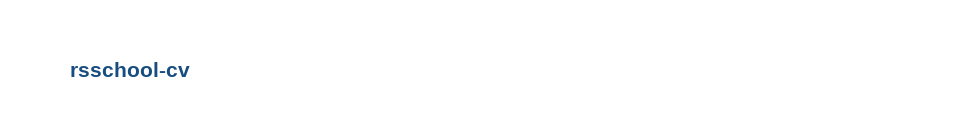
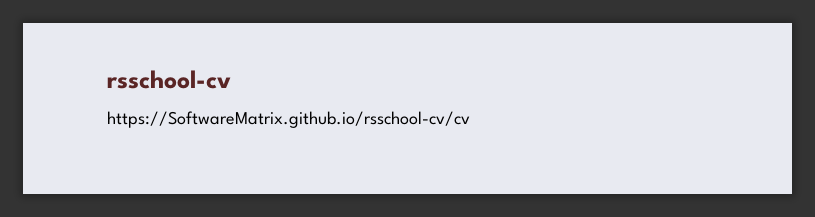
+ https://SoftwareMatrix.github.io/rsschool-cv/cv

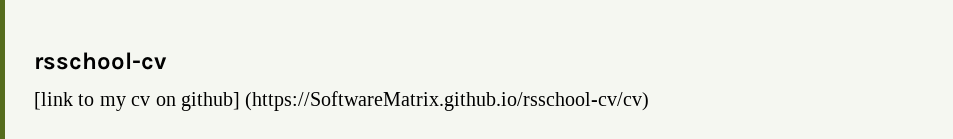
- https://SoftwareMatrix.github.io/rsschool-cv/cv
+ [link to my cv on github] (https://SoftwareMatrix.github.io/rsschool-cv/cv)

